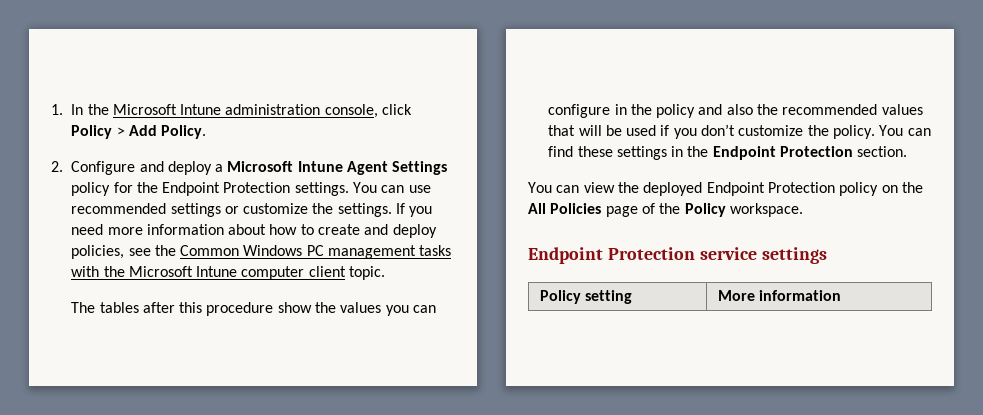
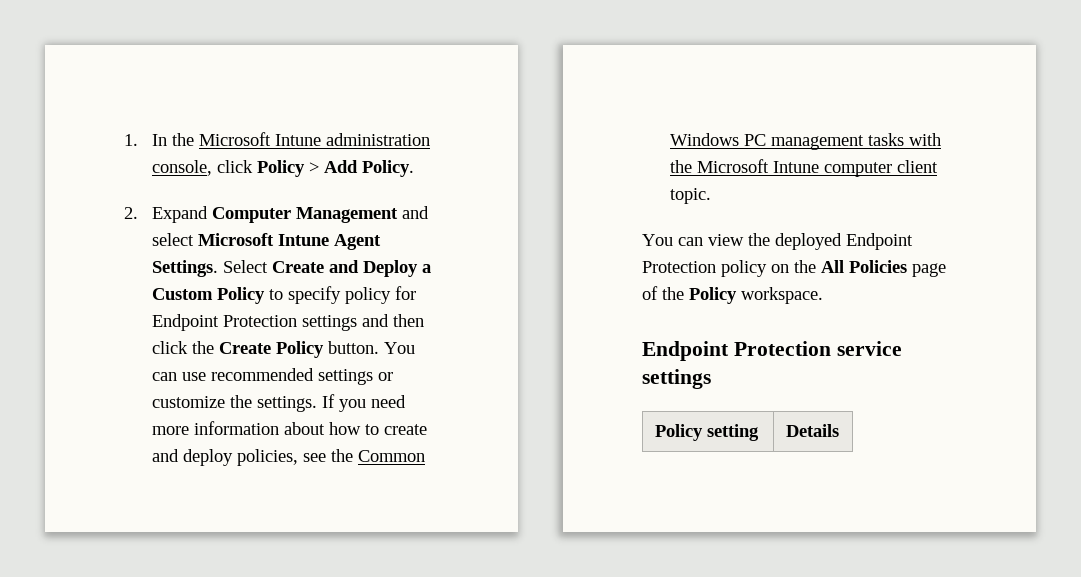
- 2. Configure and deploy a Microsoft Intune Agent Settings policy for the Endpoint Protection settings.
+ 2. Expand Computer Management and select Microsoft Intune Agent Settings. Select Create and Deploy a Custom Policy to specify policy for Endpoint Protection settings and then click the Create Policy button.
- The tables after this procedure show the values you can configure in the policy and also the recommended values that will be used if you don’t customize the policy. You can find these settings in the Endpoint Protection section.
- Policy setting | More information
+ Policy setting | Details

